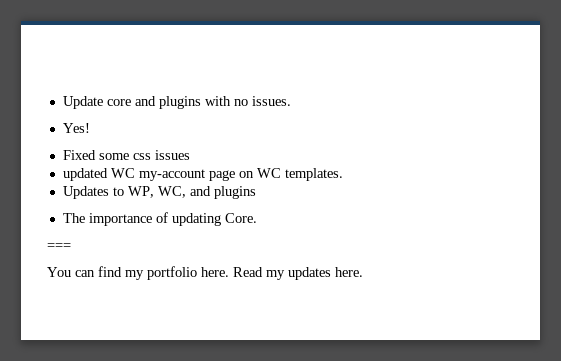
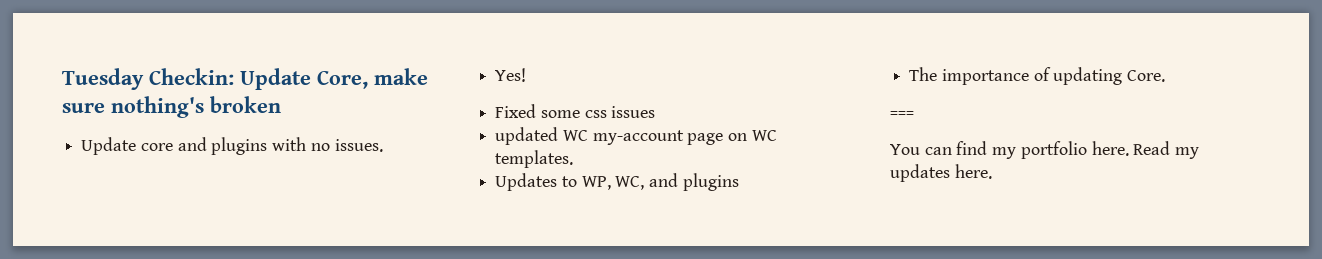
+ Tuesday Checkin: Update Core, make sure nothing's broken

